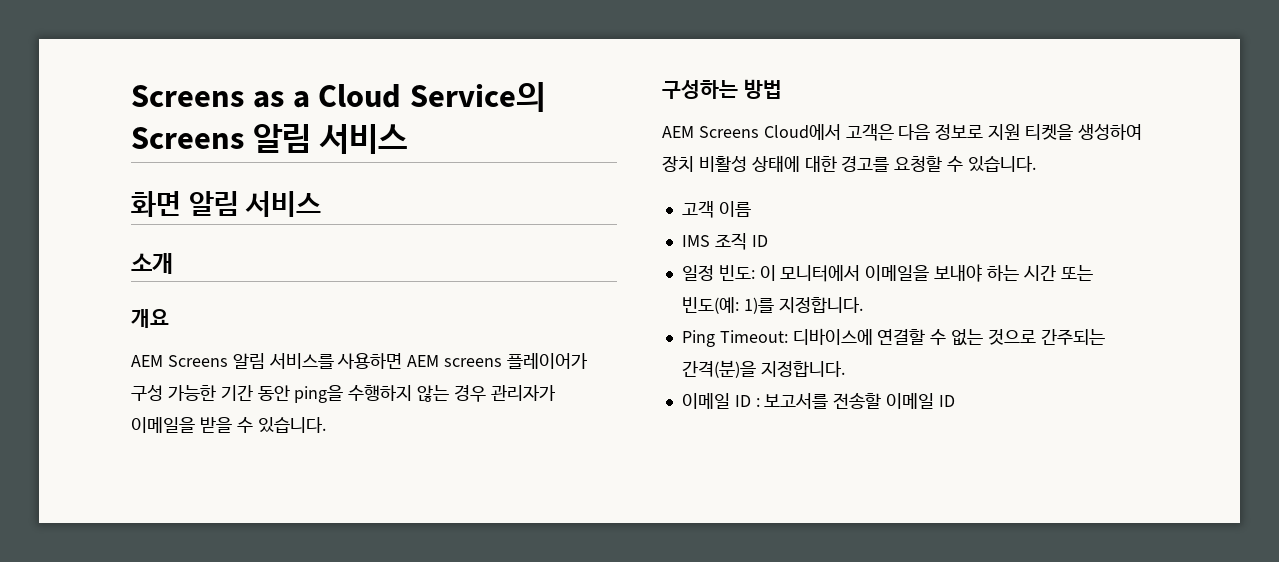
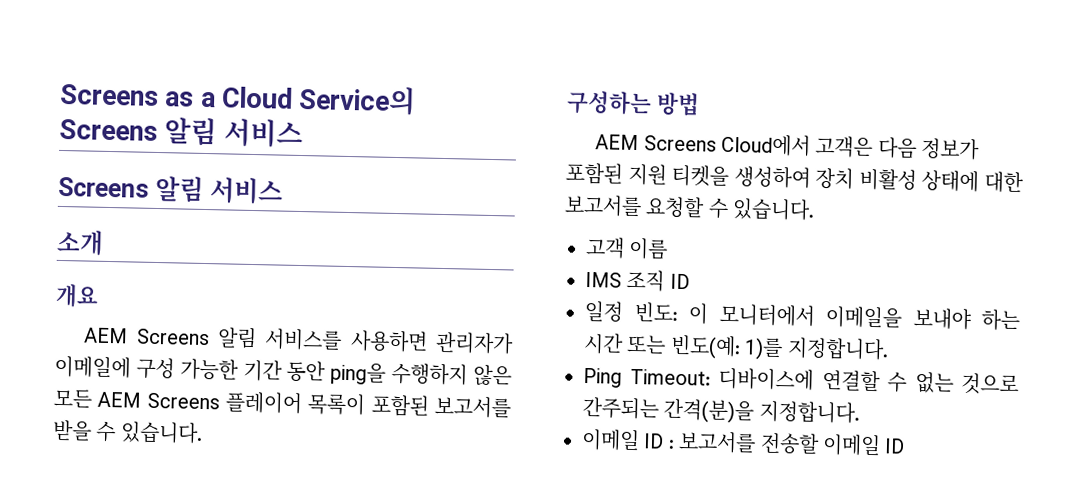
  Screens as a Cloud Service의 Screens 알림 서비스
- 화면 알림 서비스
+ Screens 알림 서비스
- AEM Screens 알림 서비스를 사용하면 AEM screens 플레이어가 구성 가능한 기간 동안 ping을 수행하지 않는 경우 관리자가 이메일을 받을 수 있습니다.
+ AEM Screens 알림 서비스를 사용하면 관리자가 이메일에 구성 가능한 기간 동안 ping을 수행하지 않은 모든 AEM Screens 플레이어 목록이 포함된 보고서를 받을 수 있습니다.
- AEM Screens Cloud에서 고객은 다음 정보로 지원 티켓을 생성하여 장치 비활성 상태에 대한 경고를 요청할 수 있습니다.
+ AEM Screens Cloud에서 고객은 다음 정보가 포함된 지원 티켓을 생성하여 장치 비활성 상태에 대한 보고서를 요청할 수 있습니다.

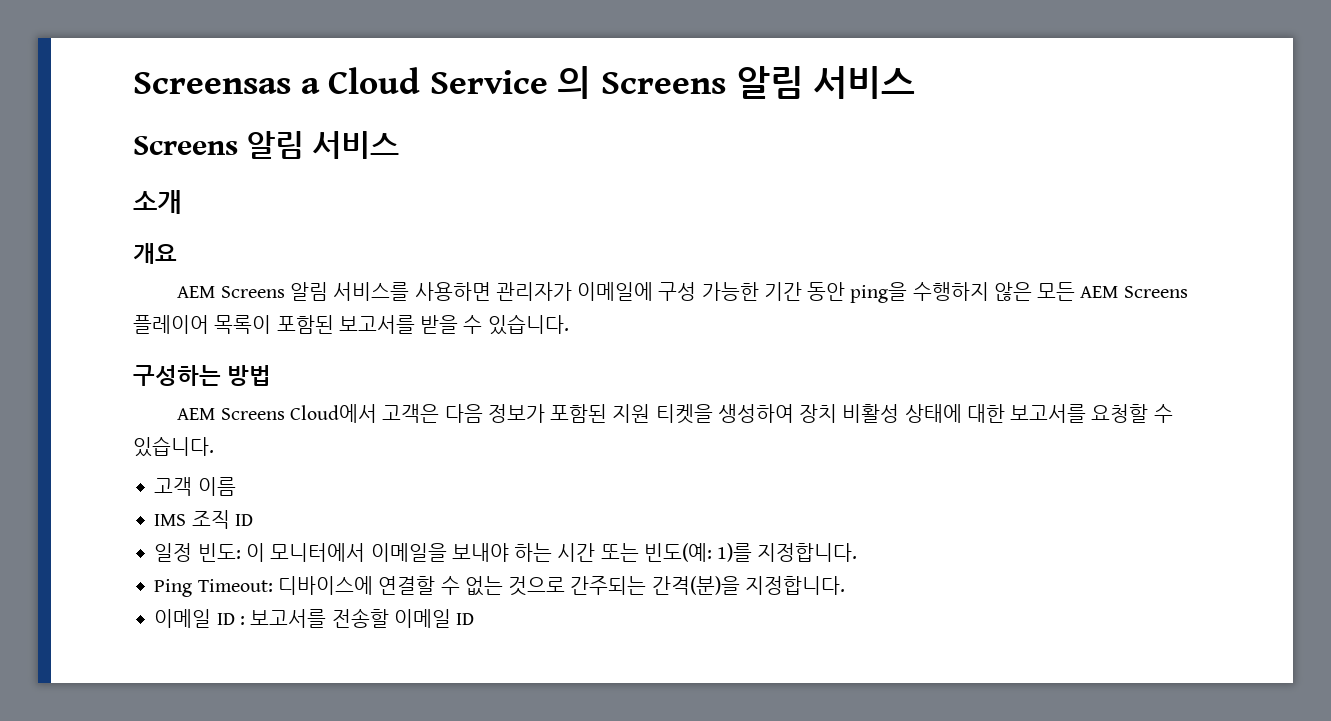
- Screens as a Cloud Service의 Screens 알림 서비스
+ Screensas a Cloud Service 의 Screens 알림 서비스

